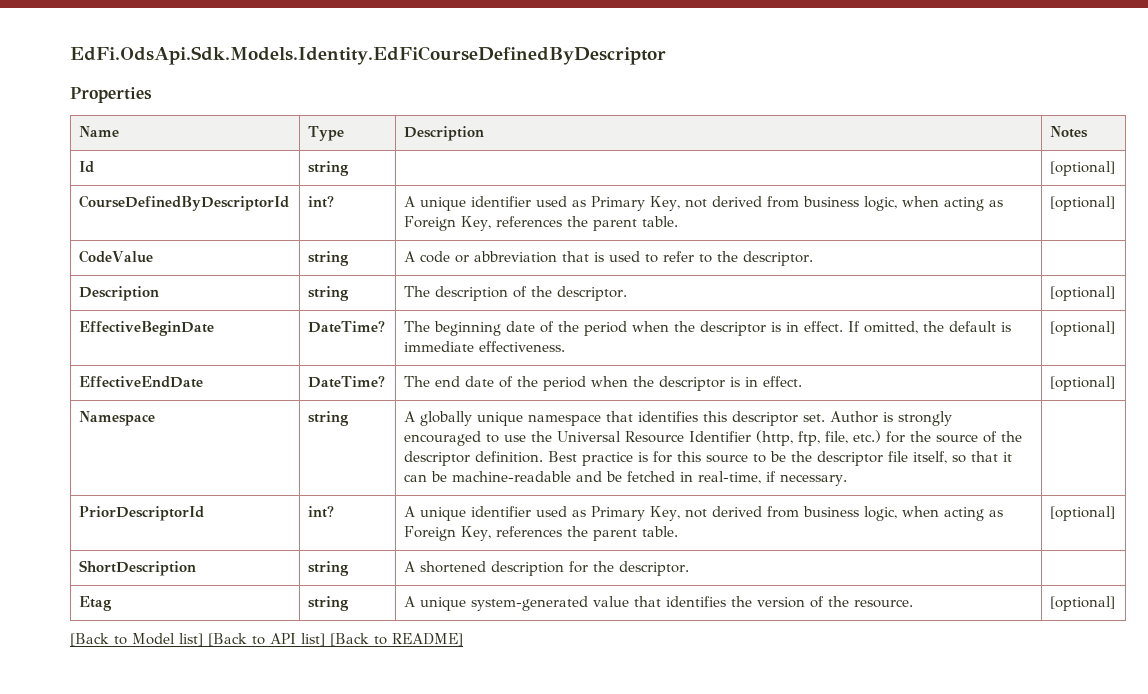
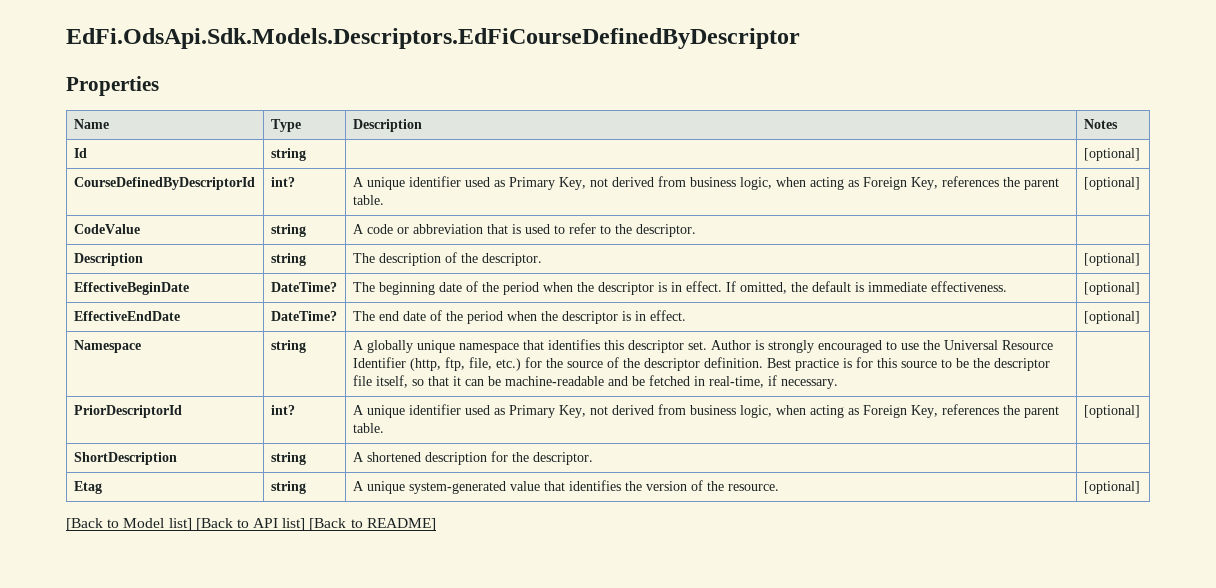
- EdFi.OdsApi.Sdk.Models.Identity.EdFiCourseDefinedByDescriptor
+ EdFi.OdsApi.Sdk.Models.Descriptors.EdFiCourseDefinedByDescriptor

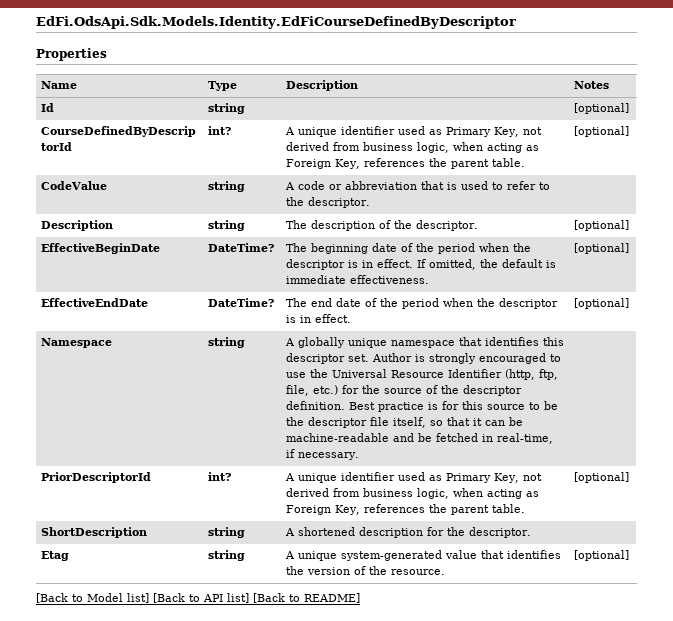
- EdFi.OdsApi.Sdk.Models.Descriptors.EdFiCourseDefinedByDescriptor
+ EdFi.OdsApi.Sdk.Models.Identity.EdFiCourseDefinedByDescriptor

